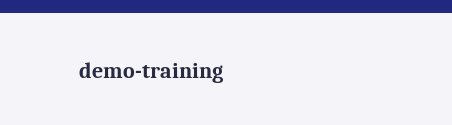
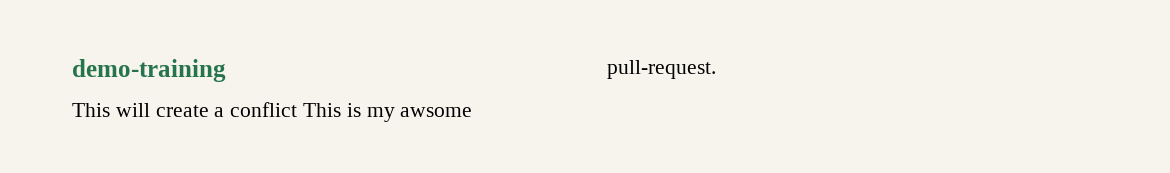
+ This will create a conflict This is my awsome pull-request.

